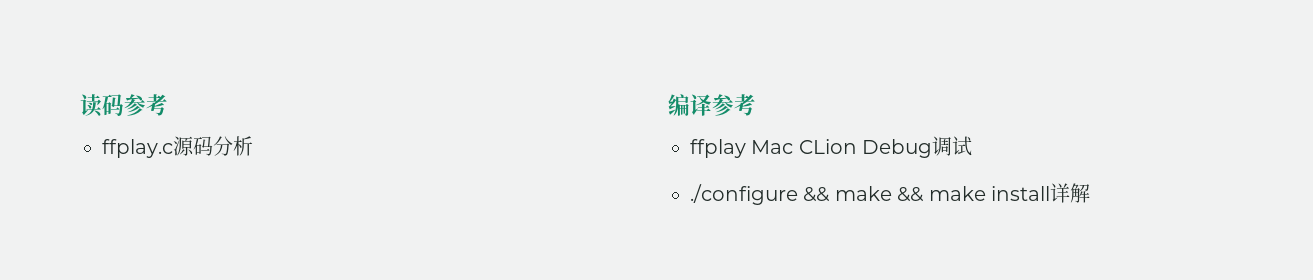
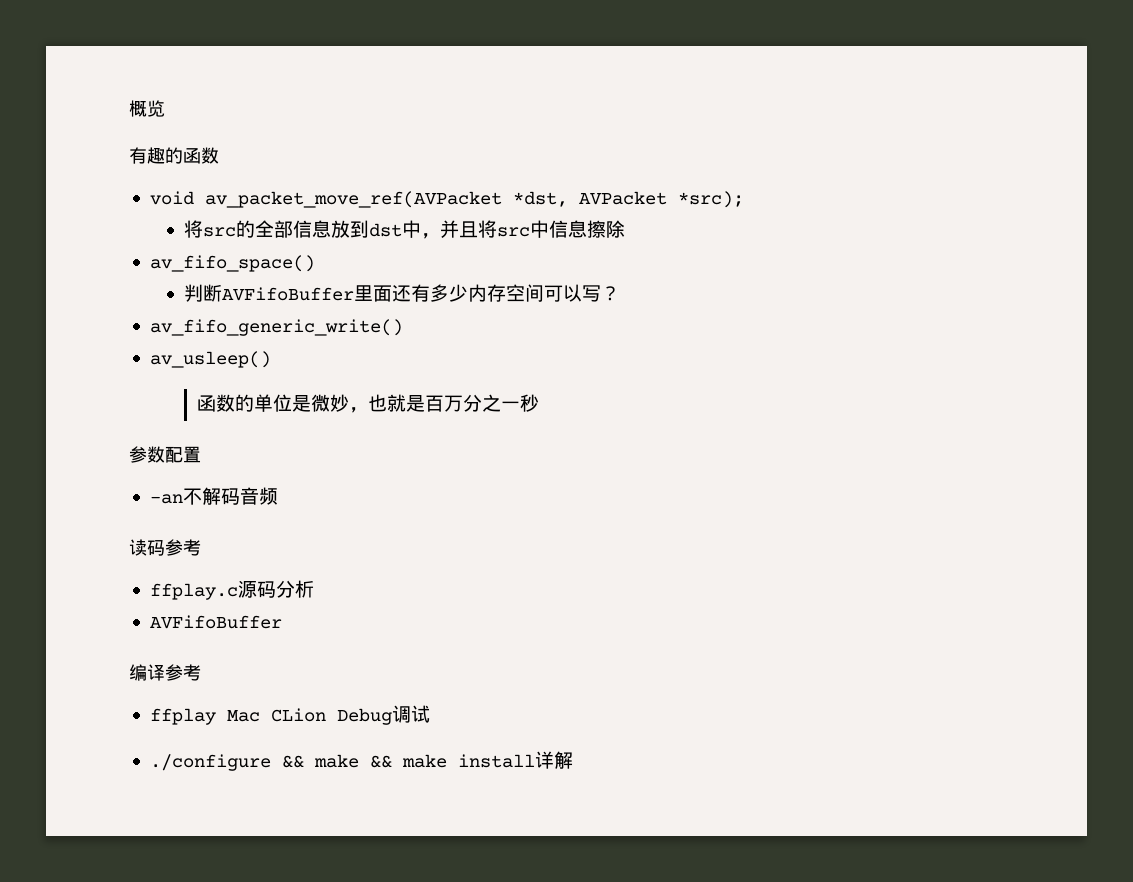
+ 概览
+ 有趣的函数
+ void av_packet_move_ref(AVPacket *dst, AVPacket *src);
+ 将src的全部信息放到dst中，并且将src中信息擦除
+ av_fifo_space()
+ 判断AVFifoBuffer里面还有多少内存空间可以写？
+ av_fifo_generic_write()
+ av_usleep()
+ 函数的单位是微妙，也就是百万分之一秒
+ 参数配置
+ -an不解码音频
  ffplay.c源码分析
+ AVFifoBuffer

